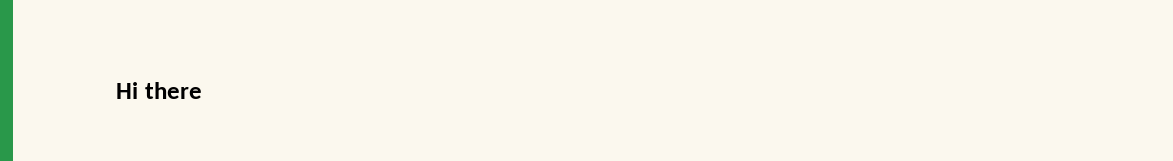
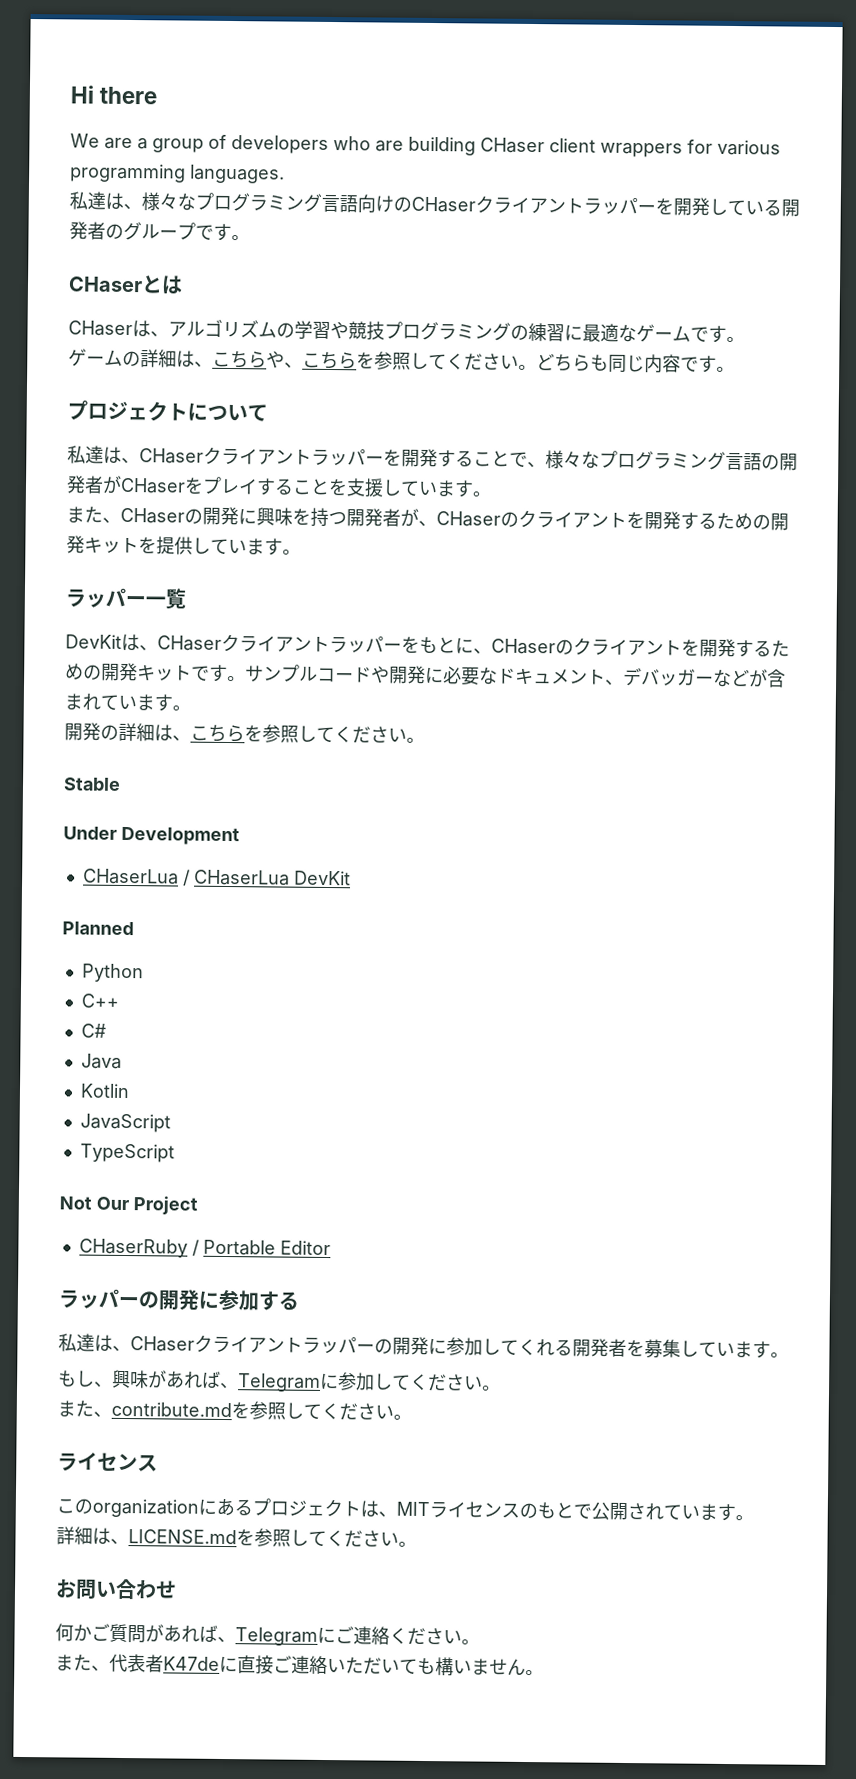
+ We are a group of developers who are building CHaser client wrappers for various programming languages.
+ 私達は、様々なプログラミング言語向けのCHaserクライアントラッパーを開発している開発者のグループです。
+ CHaserとは
+ CHaserは、アルゴリズムの学習や競技プログラミングの練習に最適なゲームです。
+ ゲームの詳細は、こちらや、こちらを参照してください。どちらも同じ内容です。
+ プロジェクトについて
+ 私達は、CHaserクライアントラッパーを開発することで、様々なプログラミング言語の開発者がCHaserをプレイすることを支援しています。
+ また、CHaserの開発に興味を持つ開発者が、CHaserのクライアントを開発するための開発キットを提供しています。
+ ラッパー一覧
+ DevKitは、CHaserクライアントラッパーをもとに、CHaserのクライアントを開発するための開発キットです。サンプルコードや開発に必要なドキュメント、デバッガーなどが含まれています。
+ 開発の詳細は、こちらを参照してください。
+ Stable
+ Under Development
+ CHaserLua / CHaserLua DevKit
+ Planned
+ Python
+ C++
+ C#
+ Java
+ Kotlin
+ JavaScript
+ TypeScript
+ Not Our Project
+ CHaserRuby / Portable Editor
+ ラッパーの開発に参加する
+ 私達は、CHaserクライアントラッパーの開発に参加してくれる開発者を募集しています。
+ もし、興味があれば、Telegramに参加してください。
+ また、contribute.mdを参照してください。
+ ライセンス
+ このorganizationにあるプロジェクトは、MITライセンスのもとで公開されています。
+ 詳細は、LICENSE.mdを参照してください。
+ お問い合わせ
+ 何かご質問があれば、Telegramにご連絡ください。
+ また、代表者K47deに直接ご連絡いただいても構いません。

